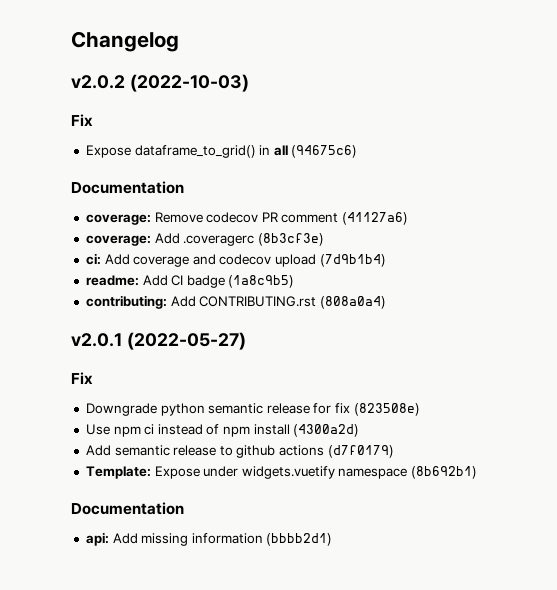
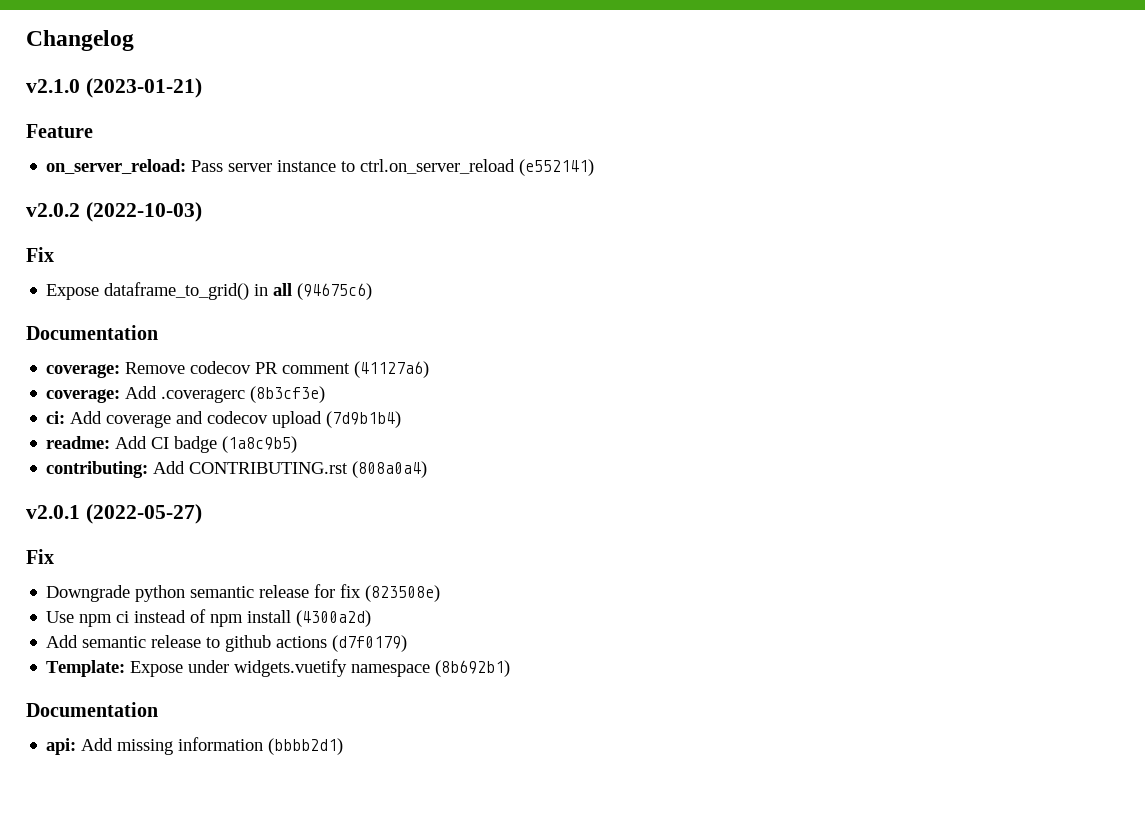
+ v2.1.0 (2023-01-21)
+ Feature
+ on_server_reload: Pass server instance to ctrl.on_server_reload (e552141)

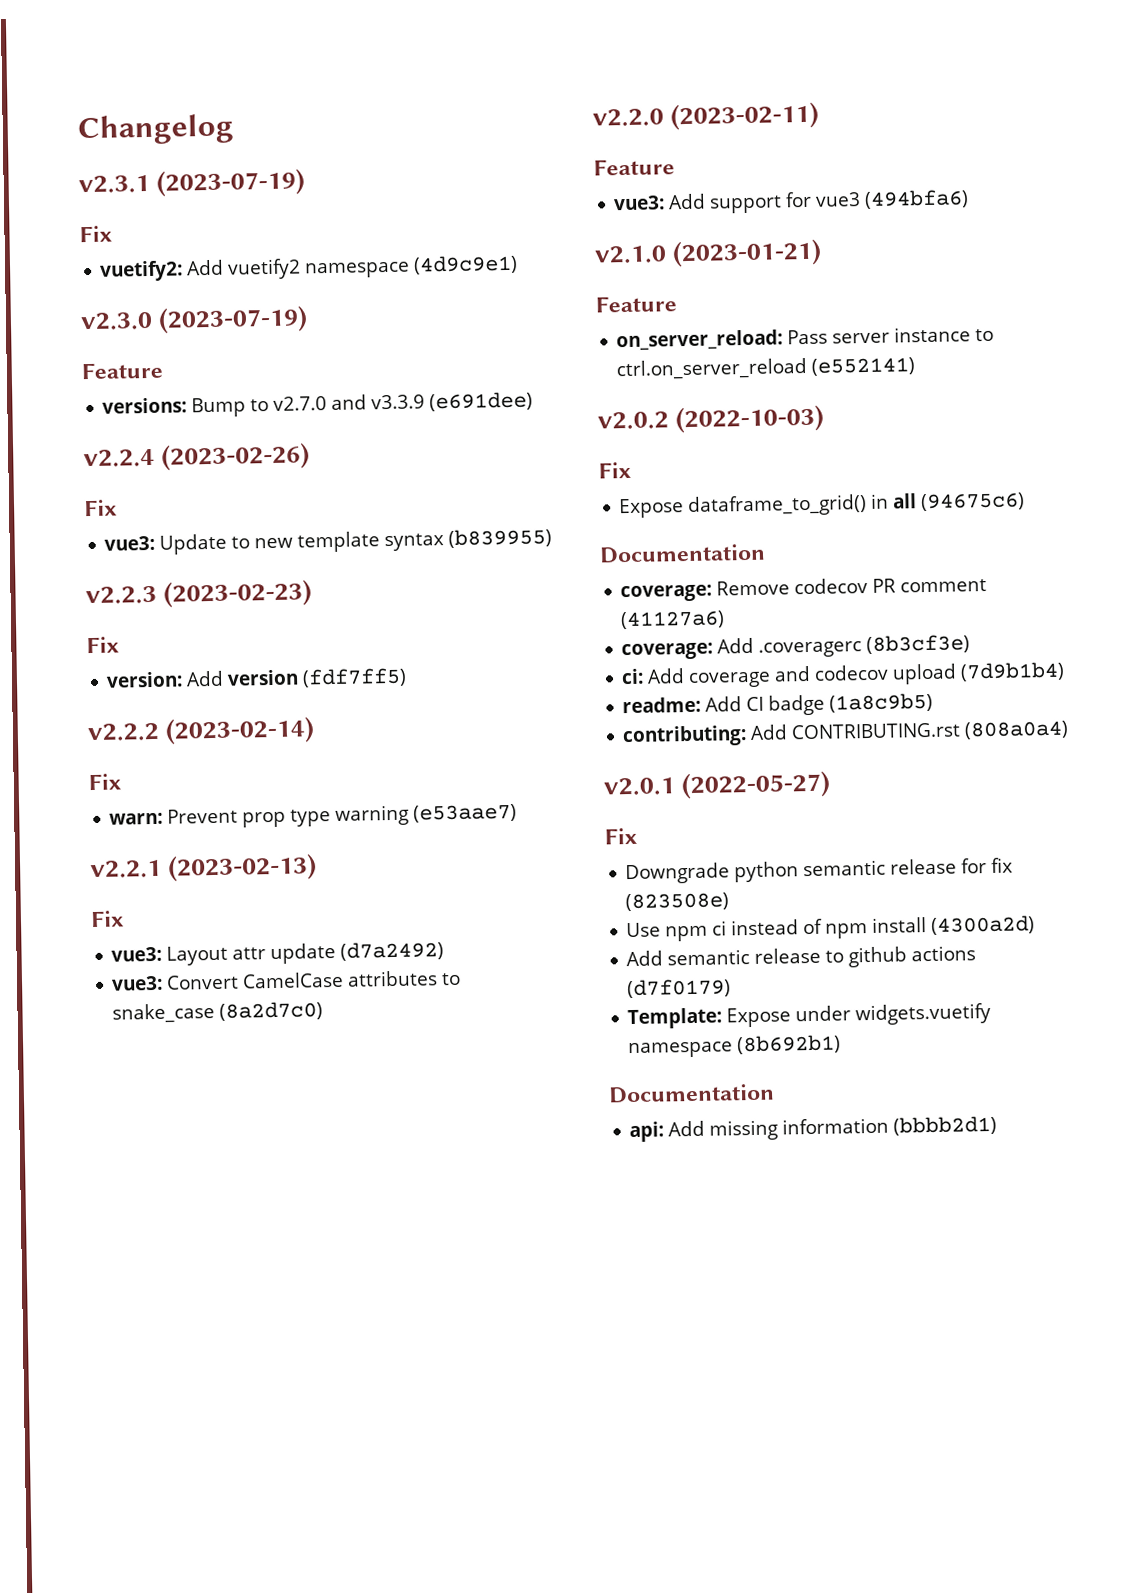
+ v2.3.1 (2023-07-19)
+ Fix
+ vuetify2: Add vuetify2 namespace (4d9c9e1)
+ v2.3.0 (2023-07-19)
+ Feature
+ versions: Bump to v2.7.0 and v3.3.9 (e691dee)
+ v2.2.4 (2023-02-26)
+ Fix
+ vue3: Update to new template syntax (b839955)
+ v2.2.3 (2023-02-23)
+ Fix
+ version: Add version (fdf7ff5)
+ v2.2.2 (2023-02-14)
+ Fix
+ warn: Prevent prop type warning (e53aae7)
+ v2.2.1 (2023-02-13)
+ Fix
+ vue3: Layout attr update (d7a2492)
+ vue3: Convert CamelCase attributes to snake_case (8a2d7c0)
+ v2.2.0 (2023-02-11)
+ Feature
+ vue3: Add support for vue3 (494bfa6)

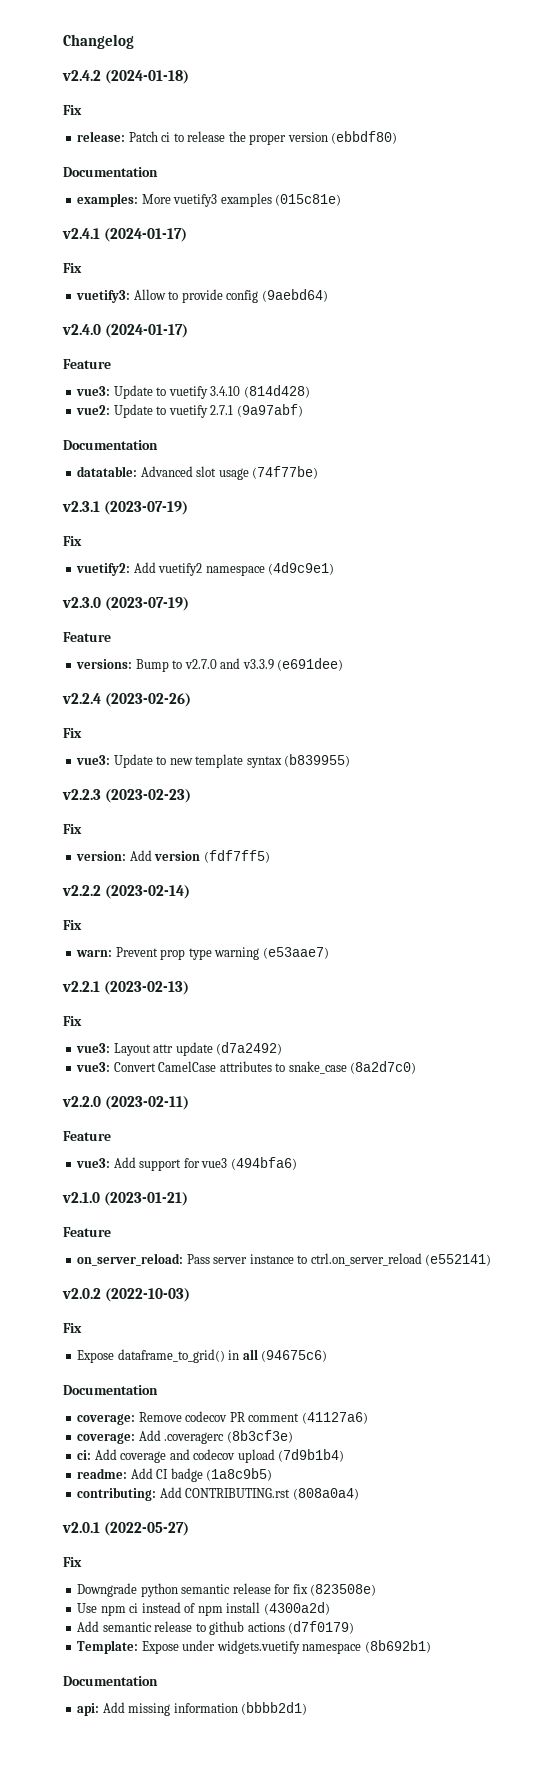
+ v2.4.2 (2024-01-18)
+ Fix
+ release: Patch ci to release the proper version (ebbdf80)
+ Documentation
+ examples: More vuetify3 examples (015c81e)
+ v2.4.1 (2024-01-17)
+ Fix
+ vuetify3: Allow to provide config (9aebd64)
+ v2.4.0 (2024-01-17)
+ Feature
+ vue3: Update to vuetify 3.4.10 (814d428)
+ vue2: Update to vuetify 2.7.1 (9a97abf)
+ Documentation
+ datatable: Advanced slot usage (74f77be)

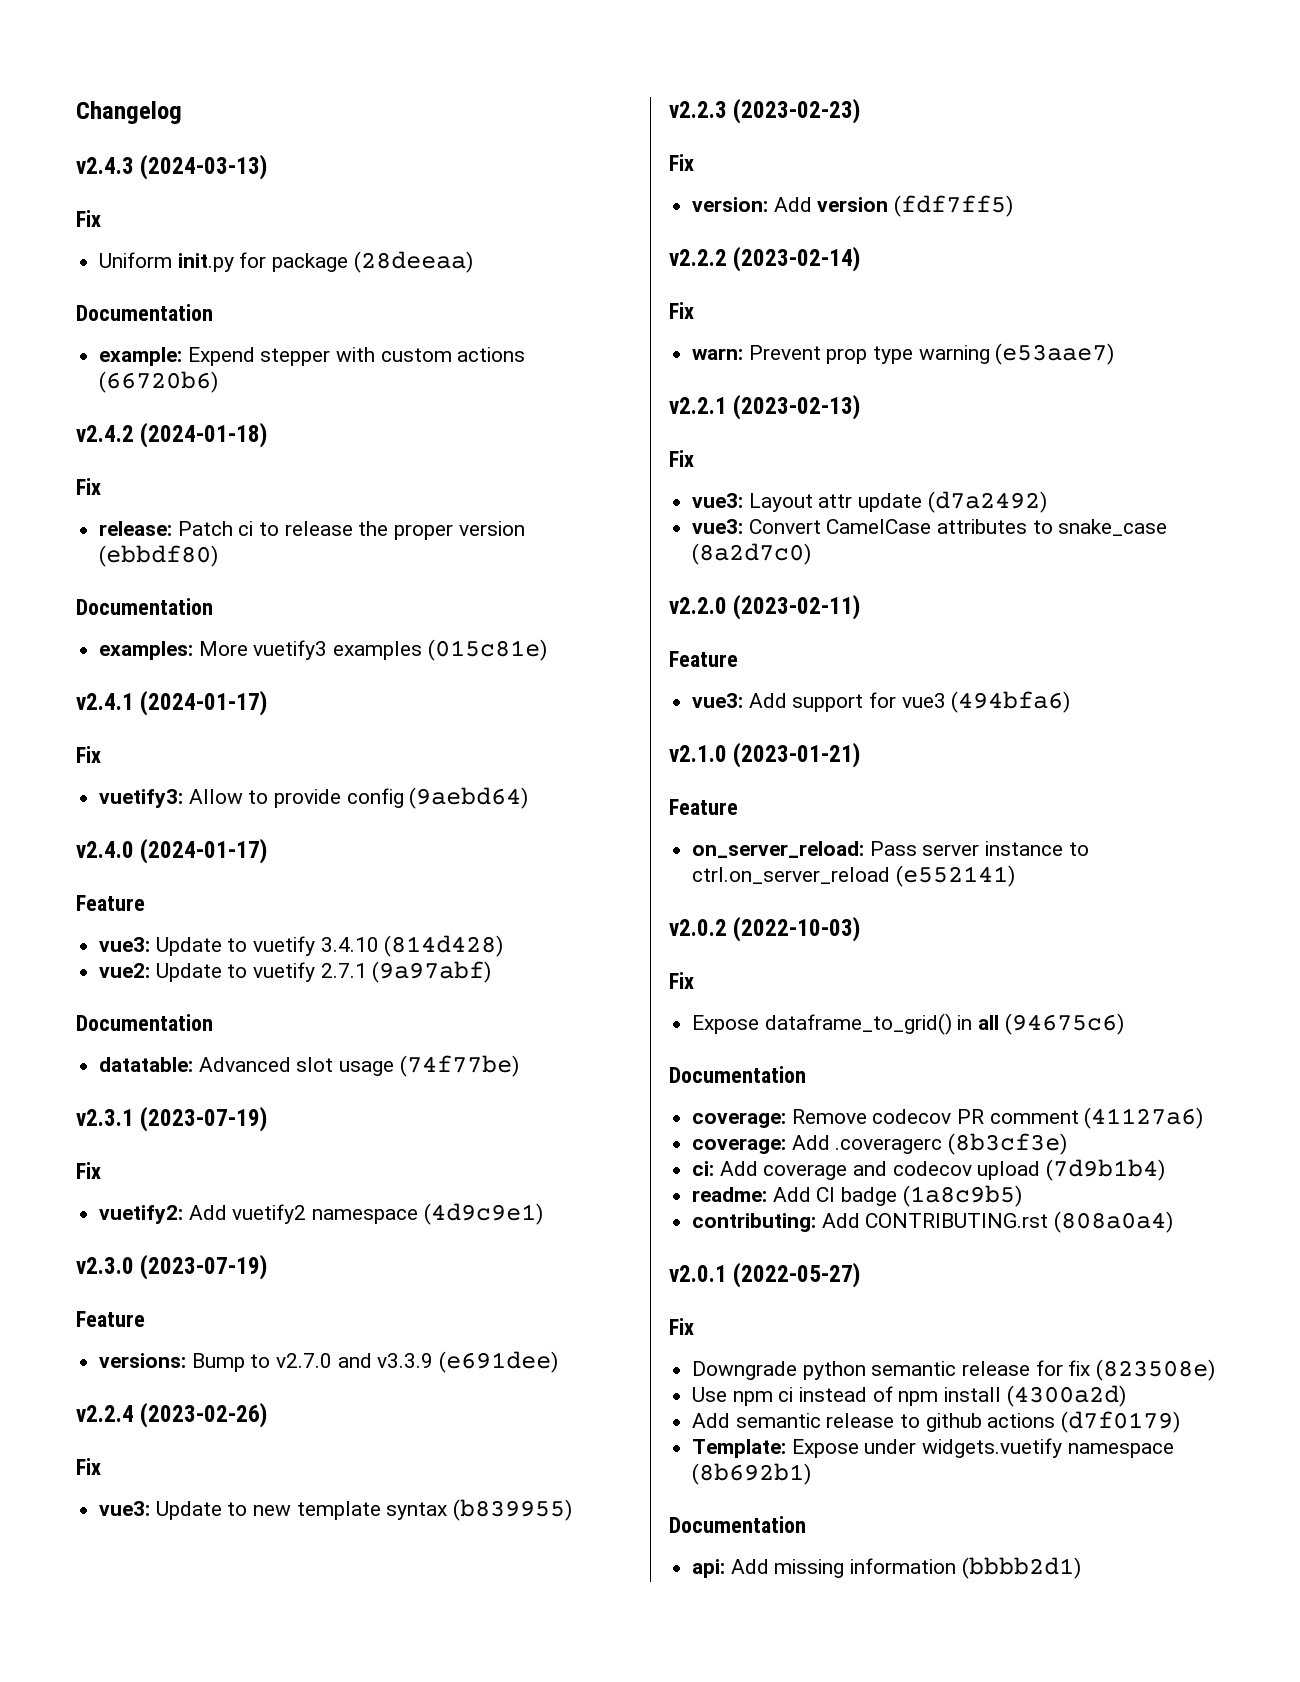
+ v2.4.3 (2024-03-13)
+ Fix
+ Uniform init.py for package (28deeaa)
+ Documentation
+ example: Expend stepper with custom actions (66720b6)

